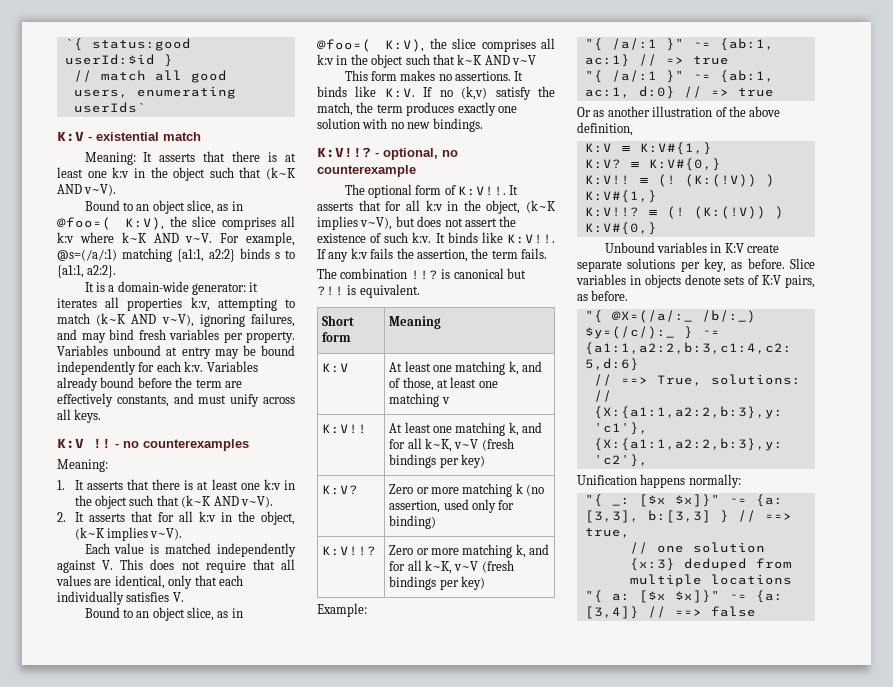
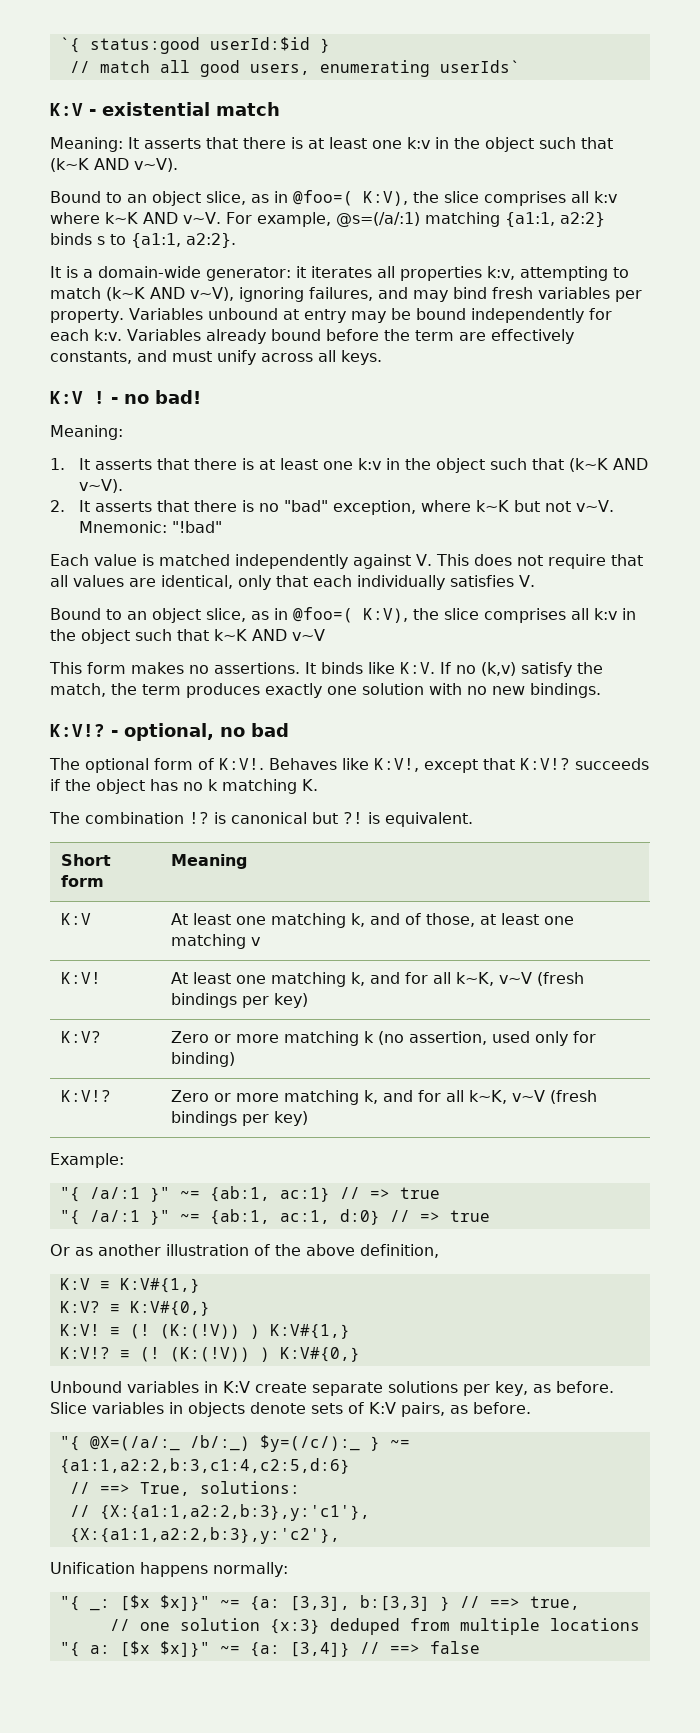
- K:V !!
+ K:V !
- - no counterexamples
+ - no bad!
- 2. It asserts that for all k:v in the object, (k~K implies v~V).
+ 2. It asserts that there is no "bad" exception, where k~K but not v~V. Mnemonic: "!bad"
  It binds like K:V. If no (k,v) satisfy the match, the term produces exactly one solution with no new bindings.
- K:V!!?
+ K:V!?
- - optional, no counterexample
+ - optional, no bad
- The optional form of K:V!!. It asserts that for all k:v in the object, (k~K implies v~V), but does not assert the existence of such k:v. It binds like K:V!!. If any k:v fails the assertion, the term fails.
+ The optional form of K:V!. Behaves like K:V!, except that K:V!? succeeds if the object has no k matching K.
- The combination !!? is canonical but ?!! is equivalent.
+ The combination !? is canonical but ?! is equivalent.
- K:V!! | At least one matching k, and for all k~K, v~V (fresh bindings per key)
+ K:V! | At least one matching k, and for all k~K, v~V (fresh bindings per key)
- K:V!!? | Zero or more matching k, and for all k~K, v~V (fresh bindings per key)
+ K:V!? | Zero or more matching k, and for all k~K, v~V (fresh bindings per key)
  ≡ K:V#{0,}
- K:V!!
+ K:V!
  (K:(!V)) ) K:V#{1,}
- K:V!!?
+ K:V!?

